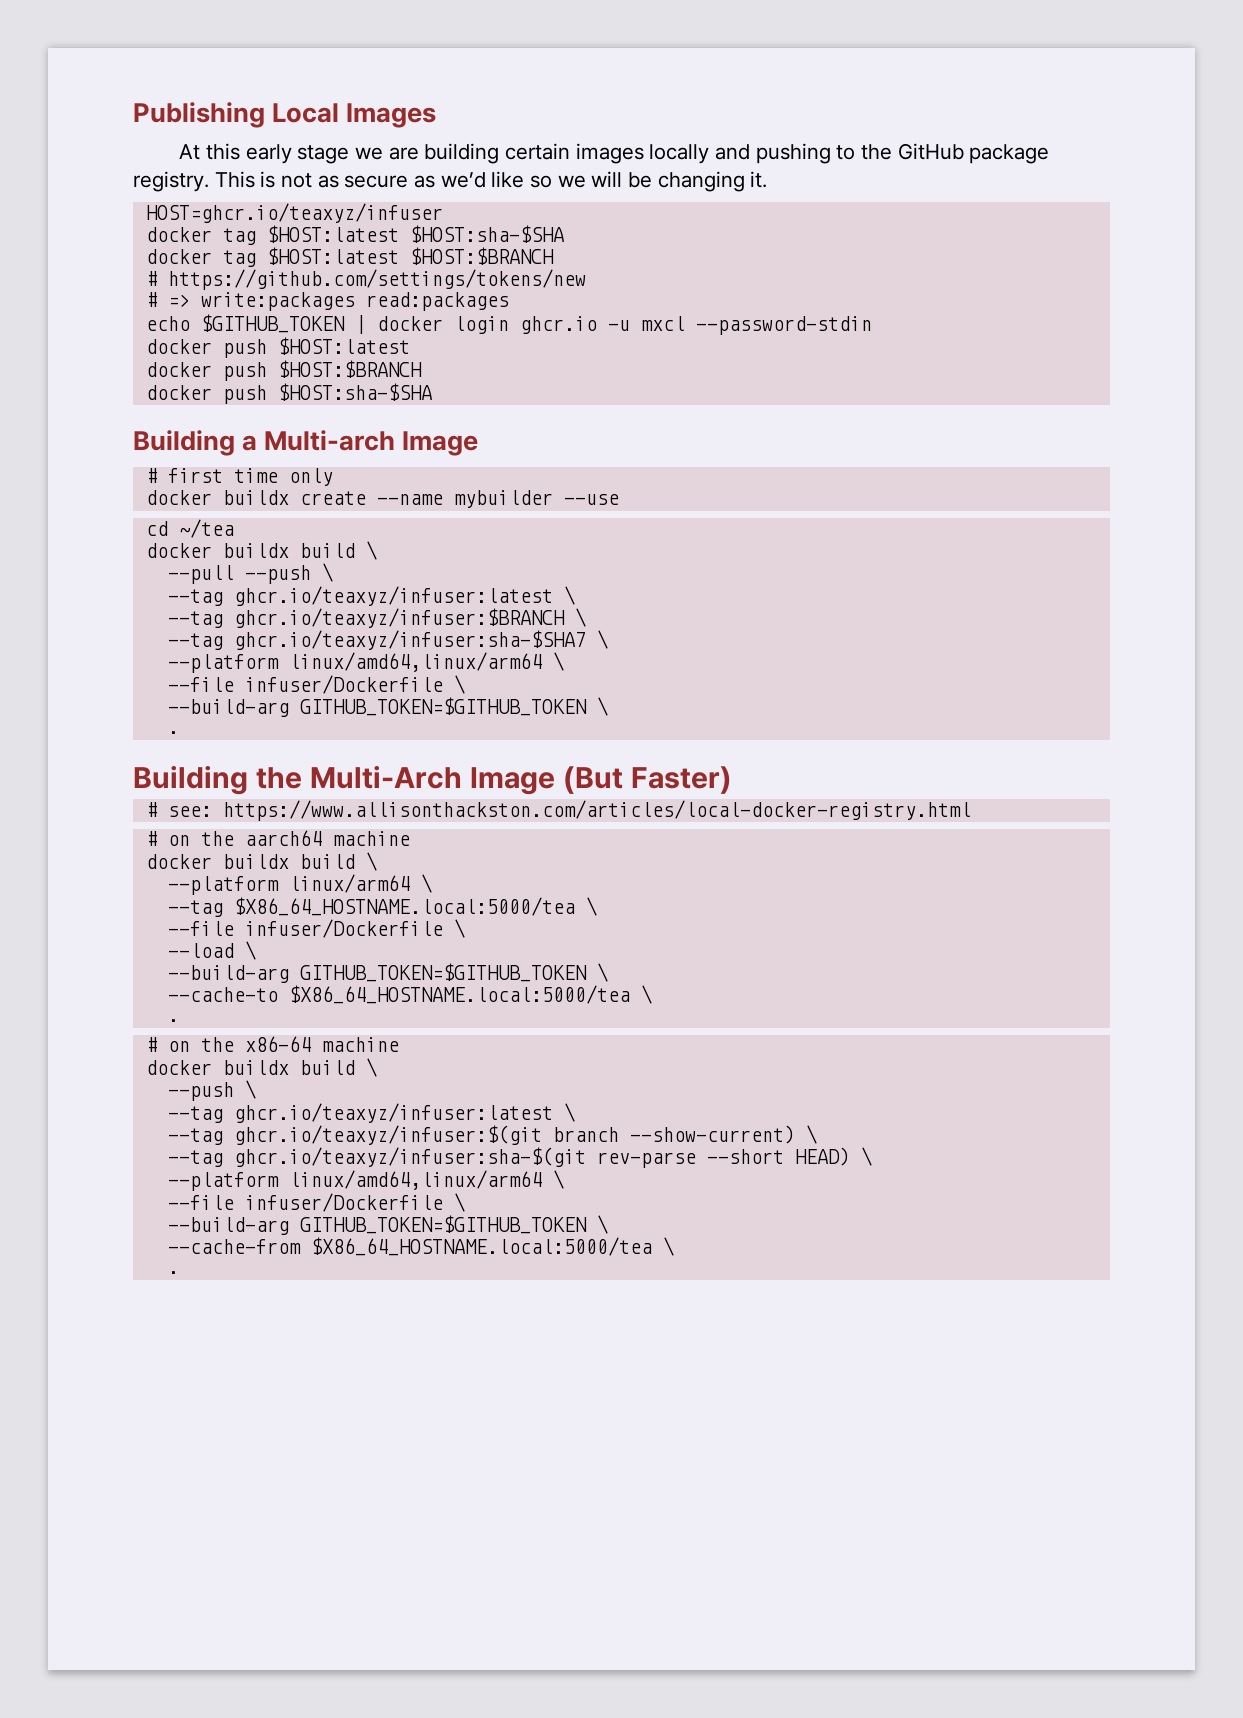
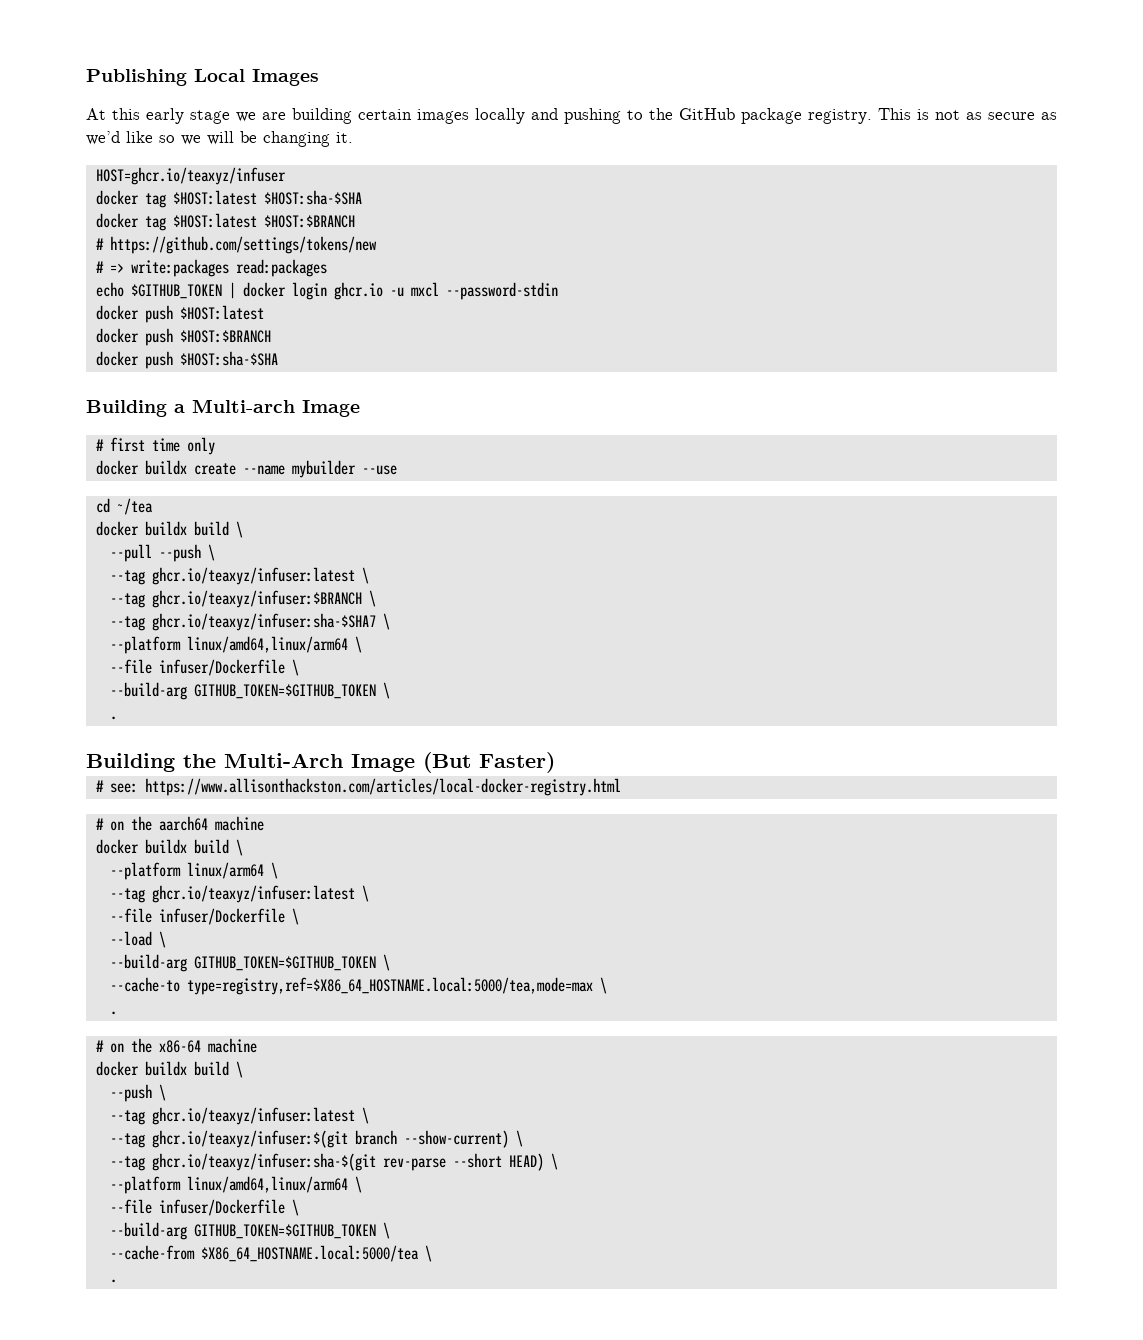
  --platform linux/arm64 \
- --tag $X86_64_HOSTNAME.local:5000/tea \
+ --tag ghcr.io/teaxyz/infuser:latest \
- --cache-to $X86_64_HOSTNAME.local:5000/tea \
+ --cache-to type=registry,ref=$X86_64_HOSTNAME.local:5000/tea,mode=max \

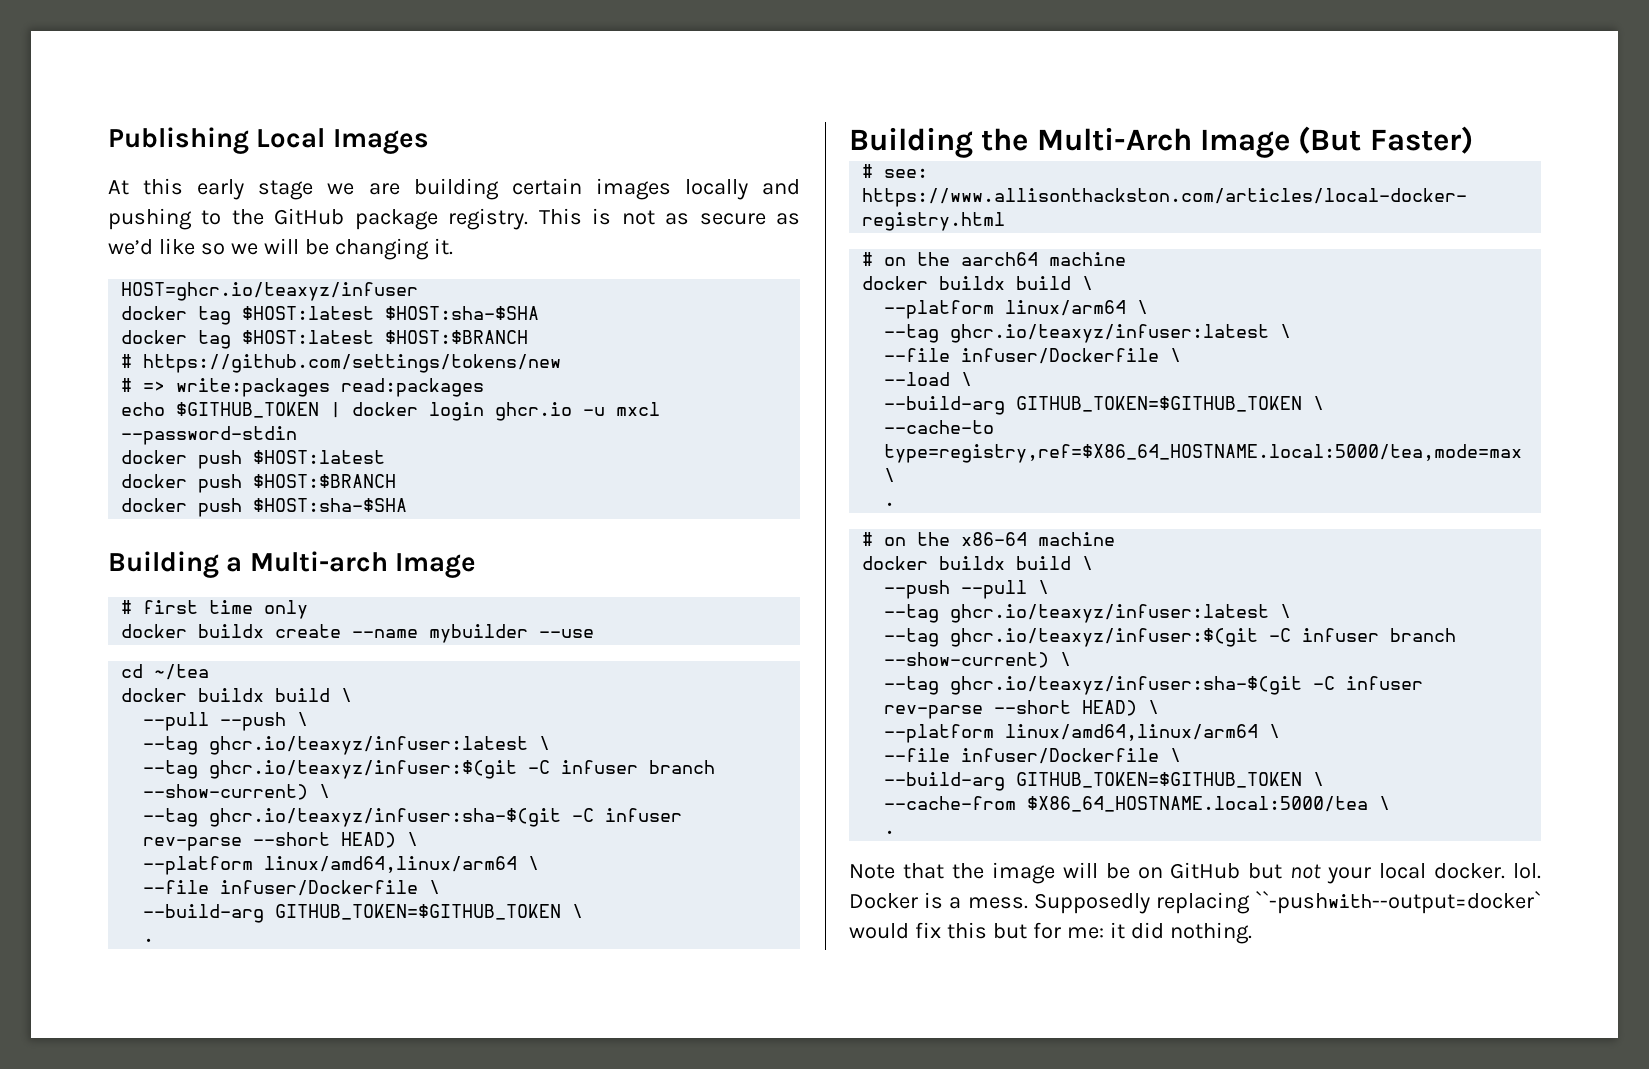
  --pull --push \
  --tag ghcr.io/teaxyz/infuser:latest \
- --tag ghcr.io/teaxyz/infuser:$BRANCH \
- --tag ghcr.io/teaxyz/infuser:sha-$SHA7 \
+ --tag ghcr.io/teaxyz/infuser:$(git -C infuser branch --show-current) \
+ --tag ghcr.io/teaxyz/infuser:sha-$(git -C infuser rev-parse --short HEAD) \
  # on the x86-64 machine
  docker buildx build \
- --push \
+ --push --pull \
  --tag ghcr.io/teaxyz/infuser:latest \
- --tag ghcr.io/teaxyz/infuser:$(git branch --show-current) \
- --tag ghcr.io/teaxyz/infuser:sha-$(git rev-parse --short HEAD) \
+ --tag ghcr.io/teaxyz/infuser:$(git -C infuser branch --show-current) \
+ --tag ghcr.io/teaxyz/infuser:sha-$(git -C infuser rev-parse --short HEAD) \
+ Note that the image will be on GitHub but not your local docker. lol. Docker is a mess. Supposedly replacing ``-pushwith--output=docker` would fix this but for me: it did nothing.

